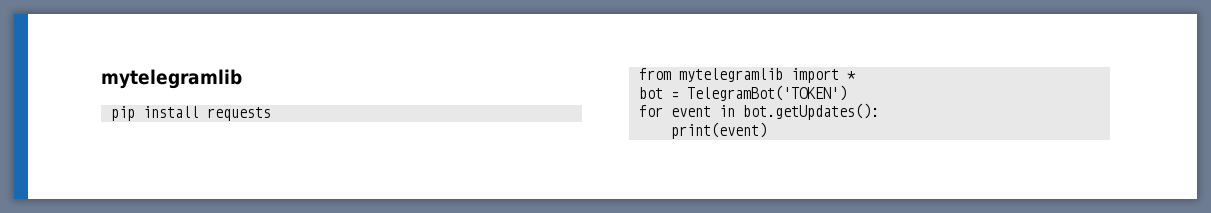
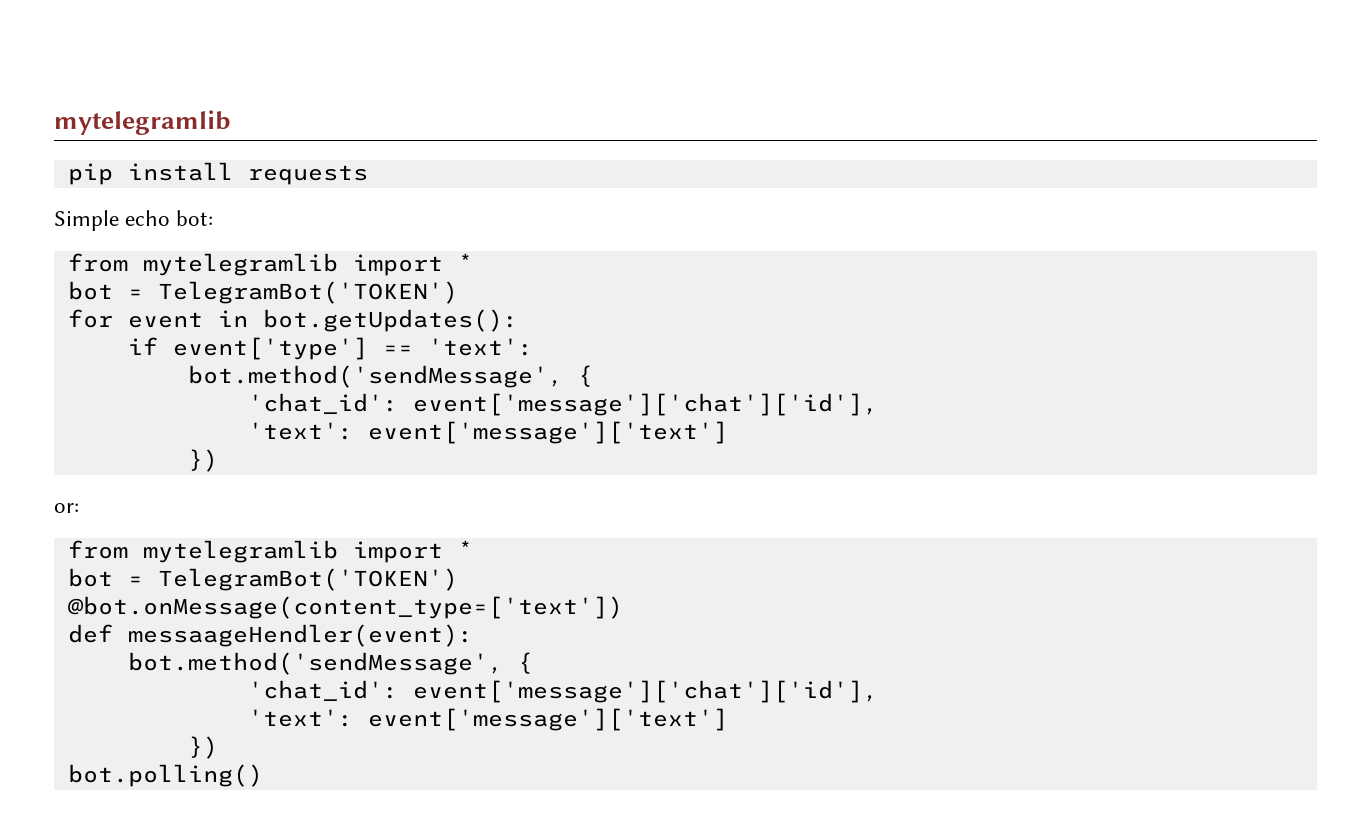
+ Simple echo bot:
- print(event)
+ if event['type'] == 'text':
+ bot.method('sendMessage', {
+ 'chat_id': event['message']['chat']['id'],
+ 'text': event['message']['text']
+ })
+ or:
+ from mytelegramlib import *
+ bot = TelegramBot('TOKEN')
+ @bot.onMessage(content_type=['text'])
+ def messaageHendler(event):
+ bot.method('sendMessage', {
+ 'chat_id': event['message']['chat']['id'],
+ 'text': event['message']['text']
+ })
+ bot.polling()

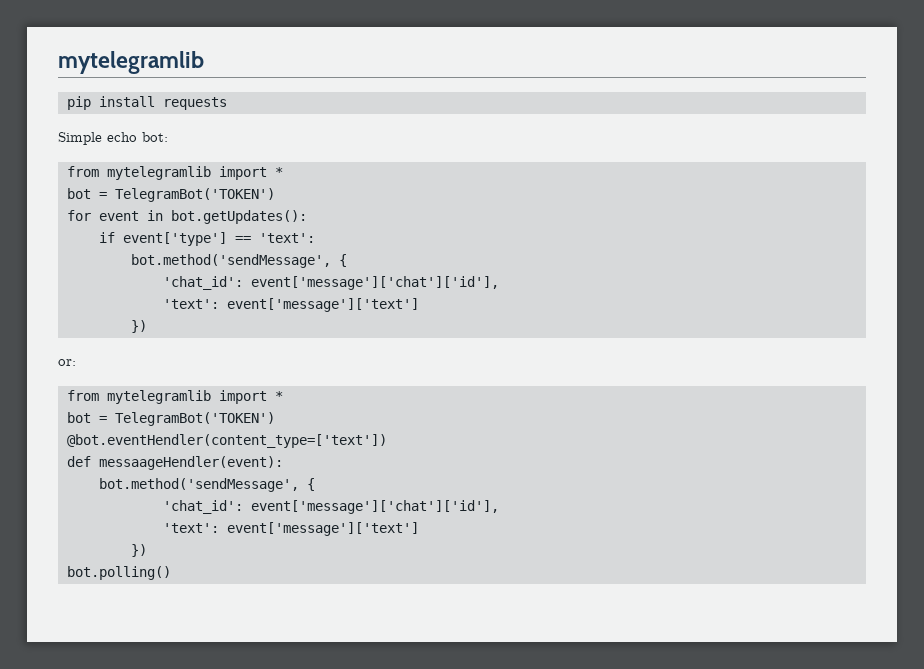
- @bot.onMessage(content_type=['text'])
+ @bot.eventHendler(content_type=['text'])

